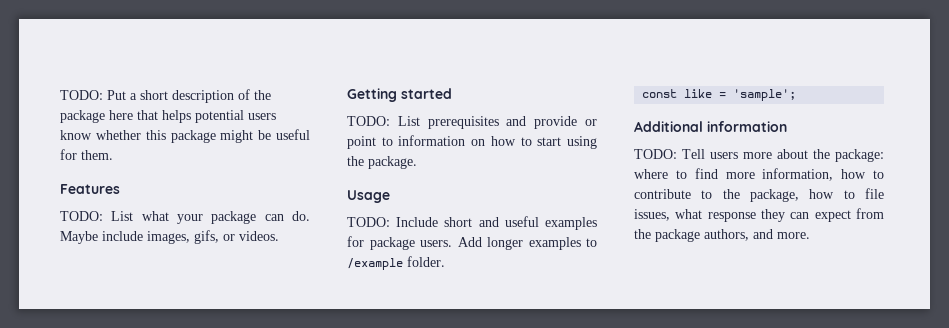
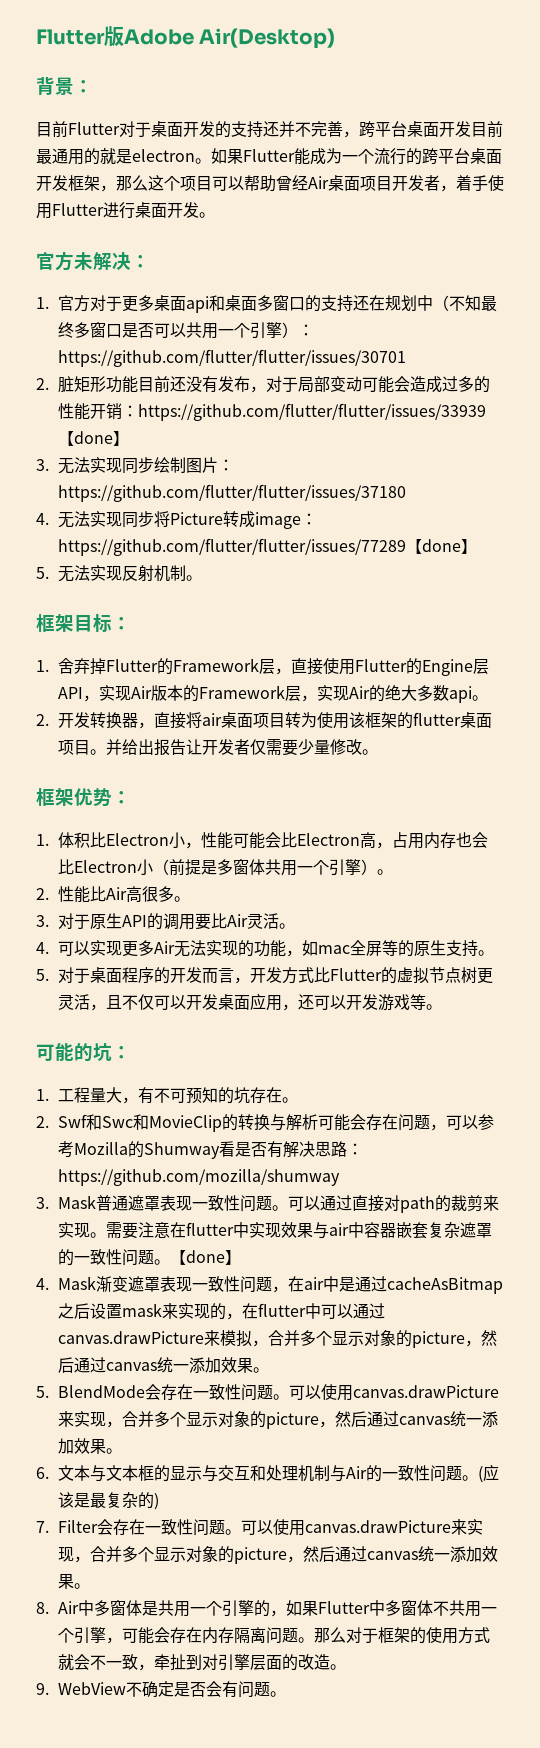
- TODO: Put a short description of the package here that helps potential users know whether this package might be useful for them.
- Features
- TODO: List what your package can do. Maybe include images, gifs, or videos.
- Getting started
- TODO: List prerequisites and provide or point to information on how to start using the package.
- Usage
- TODO: Include short and useful examples for package users. Add longer examples to /example folder.
- const like = 'sample';
- Additional information
- TODO: Tell users more about the package: where to find more information, how to contribute to the package, how to file issues, what response they can expect from the package authors, and more.
+ Flutter版Adobe Air(Desktop)
+ 背景：
+ 目前Flutter对于桌面开发的支持还并不完善，跨平台桌面开发目前最通用的就是electron。如果Flutter能成为一个流行的跨平台桌面开发框架，那么这个项目可以帮助曾经Air桌面项目开发者，着手使用Flutter进行桌面开发。
+ 官方未解决：
+ 1.官方对于更多桌面api和桌面多窗口的支持还在规划中（不知最终多窗口是否可以共用一个引擎）：https://github.com/flutter/flutter/issues/30701
+ 2.脏矩形功能目前还没有发布，对于局部变动可能会造成过多的性能开销：https://github.com/flutter/flutter/issues/33939【done】
+ 3.无法实现同步绘制图片：https://github.com/flutter/flutter/issues/37180
+ 4.无法实现同步将Picture转成image：https://github.com/flutter/flutter/issues/77289【done】
+ 5.无法实现反射机制。
+ 框架目标：
+ 1.舍弃掉Flutter的Framework层，直接使用Flutter的Engine层API，实现Air版本的Framework层，实现Air的绝大多数api。
+ 2.开发转换器，直接将air桌面项目转为使用该框架的flutter桌面项目。并给出报告让开发者仅需要少量修改。
+ 框架优势：
+ 1.体积比Electron小，性能可能会比Electron高，占用内存也会比Electron小（前提是多窗体共用一个引擎）。
+ 2.性能比Air高很多。
+ 3.对于原生API的调用要比Air灵活。
+ 4.可以实现更多Air无法实现的功能，如mac全屏等的原生支持。
+ 5.对于桌面程序的开发而言，开发方式比Flutter的虚拟节点树更灵活，且不仅可以开发桌面应用，还可以开发游戏等。
+ 可能的坑：
+ 1.工程量大，有不可预知的坑存在。
+ 2. Swf和Swc和MovieClip的转换与解析可能会存在问题，可以参考Mozilla的Shumway看是否有解决思路：https://github.com/mozilla/shumway
+ 3. Mask普通遮罩表现一致性问题。可以通过直接对path的裁剪来实现。需要注意在flutter中实现效果与air中容器嵌套复杂遮罩的一致性问题。【done】
+ 4. Mask渐变遮罩表现一致性问题，在air中是通过cacheAsBitmap之后设置mask来实现的，在flutter中可以通过canvas.drawPicture来模拟，合并多个显示对象的picture，然后通过canvas统一添加效果。
+ 5. BlendMode会存在一致性问题。可以使用canvas.drawPicture来实现，合并多个显示对象的picture，然后通过canvas统一添加效果。
+ 6.文本与文本框的显示与交互和处理机制与Air的一致性问题。(应该是最复杂的)
+ 7. Filter会存在一致性问题。可以使用canvas.drawPicture来实现，合并多个显示对象的picture，然后通过canvas统一添加效果。
+ 8. Air中多窗体是共用一个引擎的，如果Flutter中多窗体不共用一个引擎，可能会存在内存隔离问题。那么对于框架的使用方式就会不一致，牵扯到对引擎层面的改造。
+ 9. WebView不确定是否会有问题。

